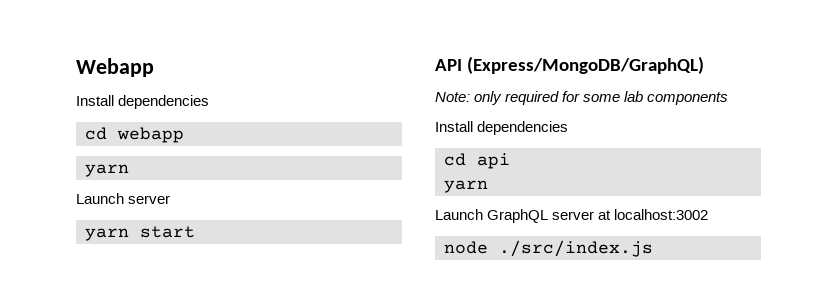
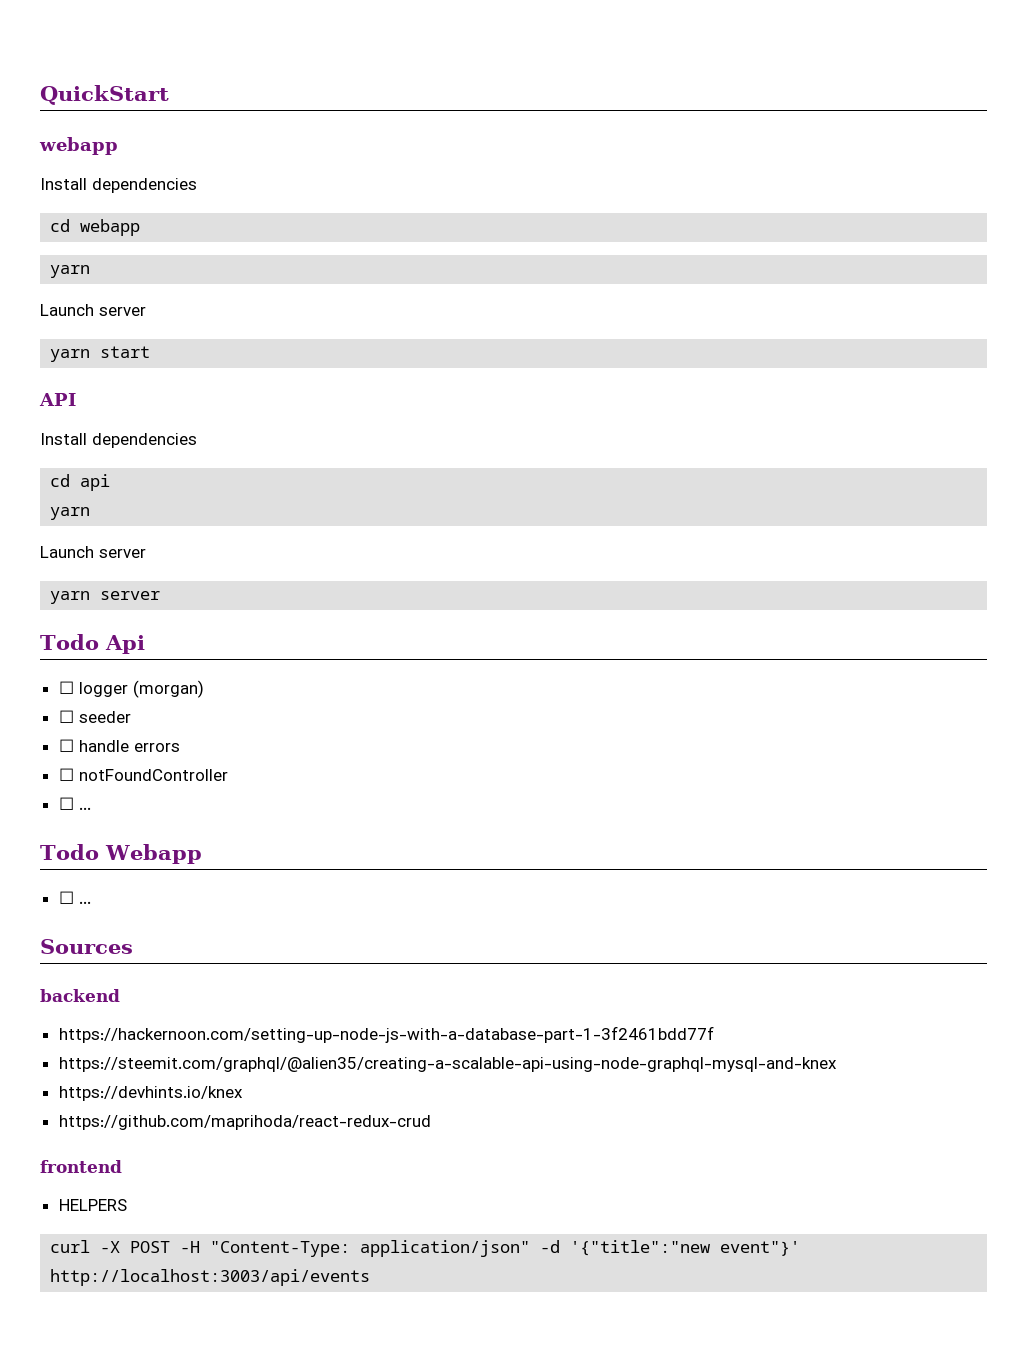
- Webapp
+ QuickStart
+ webapp
- API (Express/MongoDB/GraphQL)
- Note: only required for some lab components
+ API
  cd api
  yarn
- Launch GraphQL server at localhost:3002
- node ./src/index.js
+ Launch server
+ yarn server
+ Todo Api
+ ☐ logger (morgan)
+ ☐ seeder
+ ☐ handle errors
+ ☐ notFoundController
+ ☐ ...
+ Todo Webapp
+ ☐ ...
+ Sources
+ backend
+ https://hackernoon.com/setting-up-node-js-with-a-database-part-1-3f2461bdd77f
+ https://steemit.com/graphql/@alien35/creating-a-scalable-api-using-node-graphql-mysql-and-knex
+ https://devhints.io/knex
+ https://github.com/maprihoda/react-redux-crud
+ frontend
+ HELPERS
+ curl -X POST -H "Content-Type: application/json" -d '{"title":"new event"}' http://localhost:3003/api/events

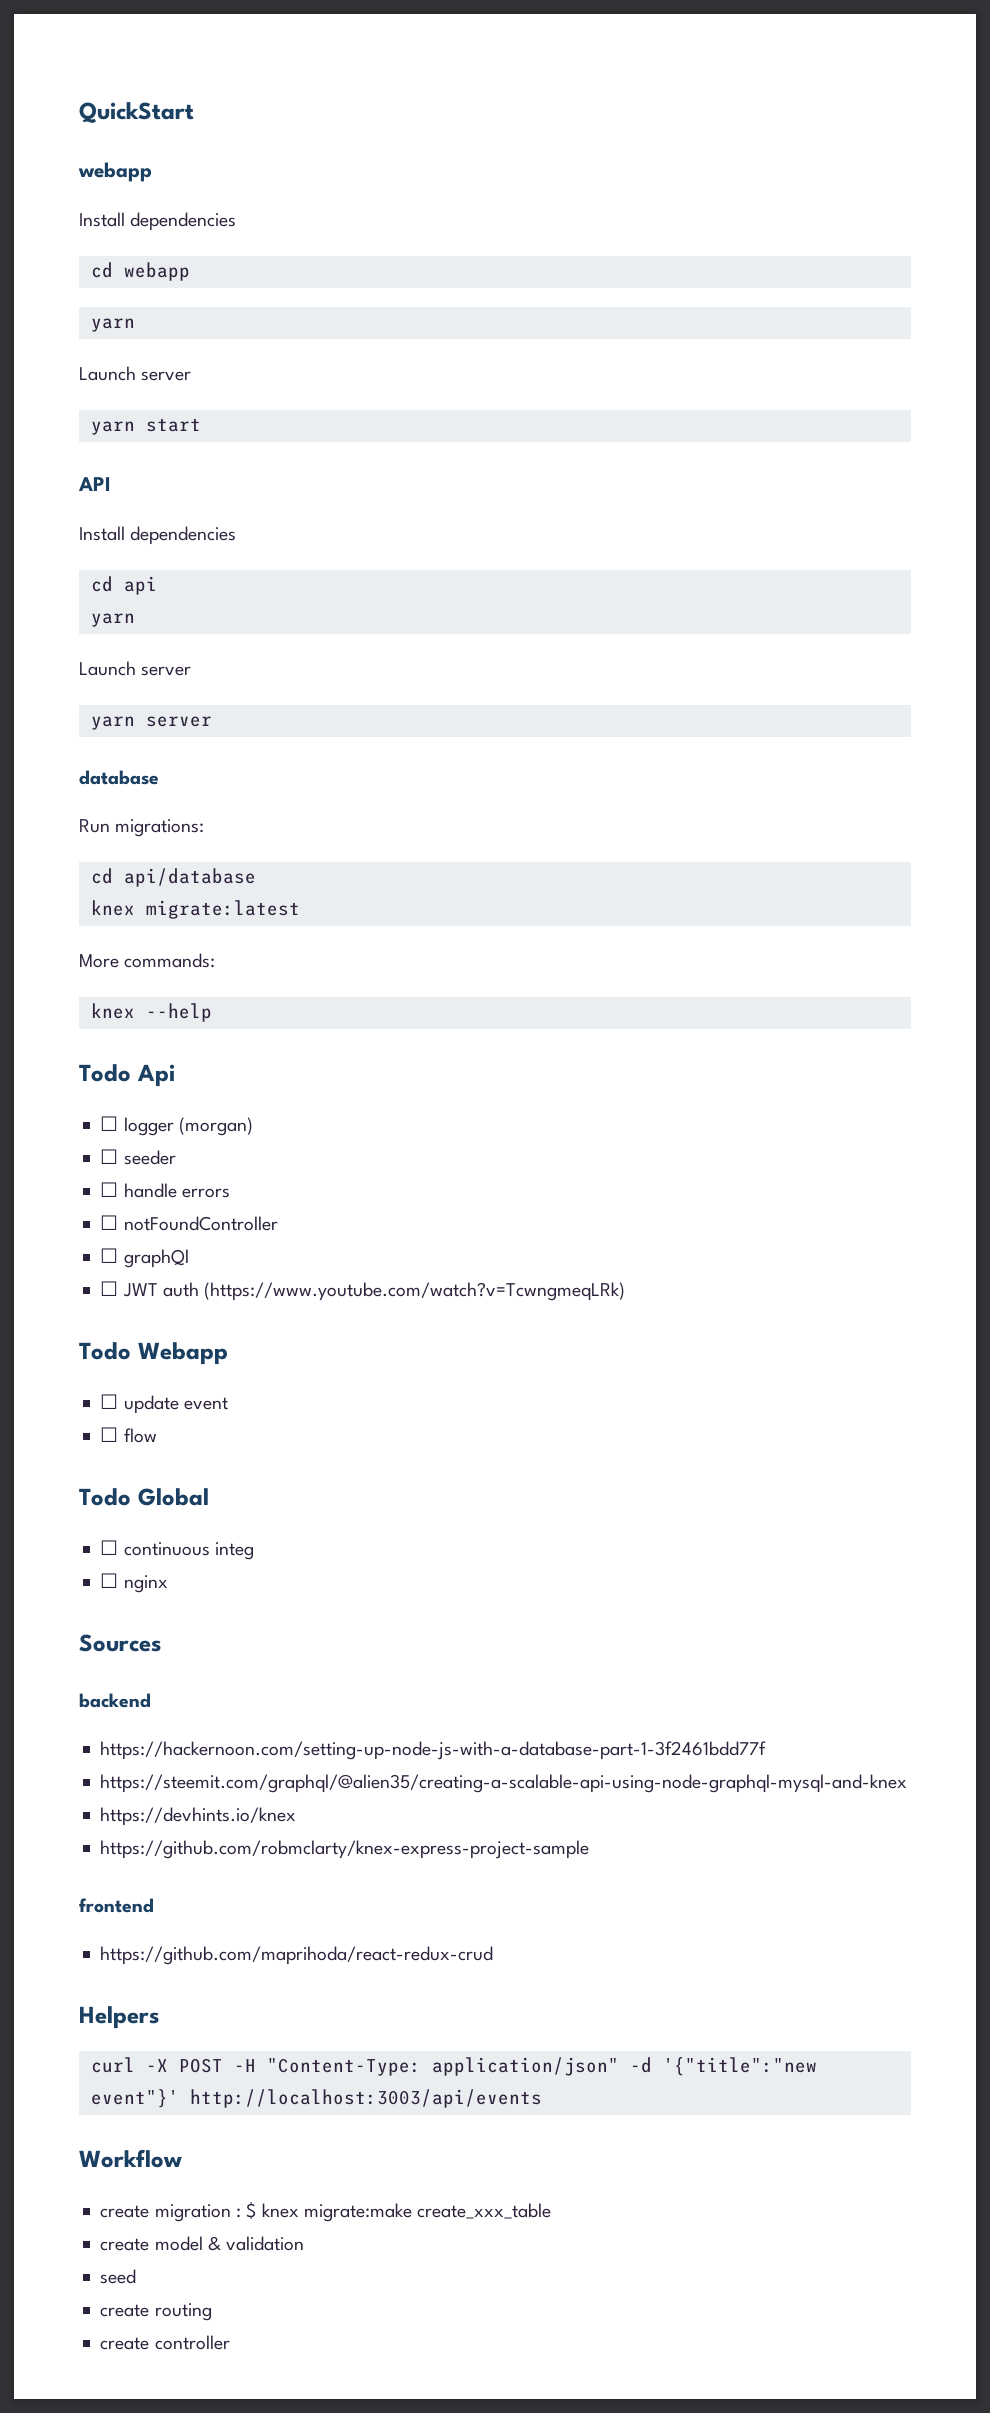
+ database
+ Run migrations:
+ cd api/database
+ knex migrate:latest
+ More commands:
+ knex --help
  ☐ notFoundController
- ☐ ...
+ ☐ graphQl
+ ☐ JWT auth (https://www.youtube.com/watch?v=TcwngmeqLRk)
  Todo Webapp
- ☐ ...
+ ☐ update event
+ ☐ flow
+ Todo Global
+ ☐ continuous integ
+ ☐ nginx
- https://github.com/maprihoda/react-redux-crud
+ https://github.com/robmclarty/knex-express-project-sample
- HELPERS
+ https://github.com/maprihoda/react-redux-crud
+ Helpers
+ Workflow
+ create migration : $ knex migrate:make create_xxx_table
+ create model & validation
+ seed
+ create routing
+ create controller

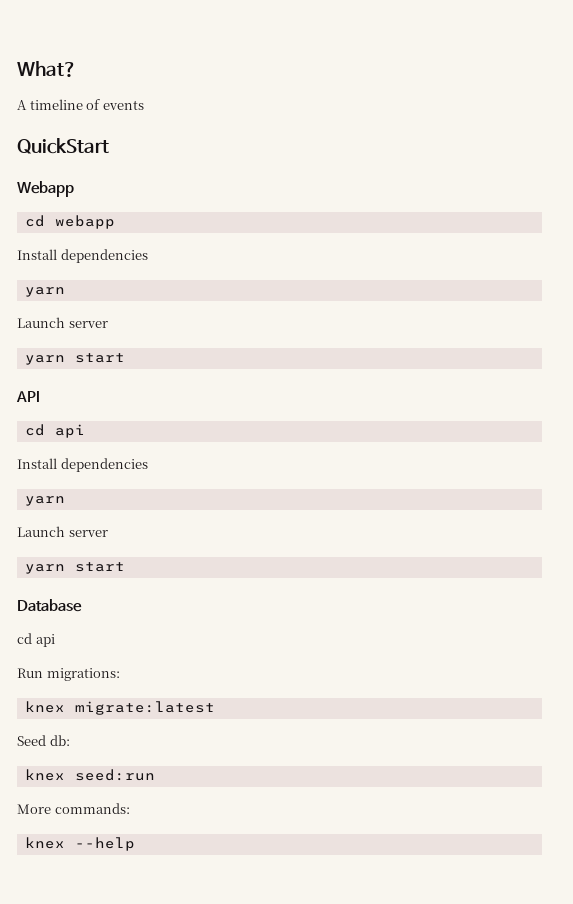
+ What?
+ A timeline of events
  QuickStart
- webapp
+ Webapp
+ cd webapp
- cd webapp
  API
+ cd api
  Install dependencies
- cd api
  yarn
  Launch server
- yarn server
- database
+ yarn start
+ Database
+ cd api
  Run migrations:
- cd api/database
  knex migrate:latest
+ Seed db:
+ knex seed:run
- Todo Api
- ☐ logger (morgan)
- ☐ seeder
- ☐ handle errors
- ☐ notFoundController
- ☐ graphQl
- ☐ JWT auth (https://www.youtube.com/watch?v=TcwngmeqLRk)
- Todo Webapp
- ☐ update event
- ☐ flow
- Todo Global
- ☐ continuous integ
- ☐ nginx
- Sources
- backend
- https://hackernoon.com/setting-up-node-js-with-a-database-part-1-3f2461bdd77f
- https://steemit.com/graphql/@alien35/creating-a-scalable-api-using-node-graphql-mysql-and-knex
- https://devhints.io/knex
- https://github.com/robmclarty/knex-express-project-sample
- frontend
- https://github.com/maprihoda/react-redux-crud
- Helpers
- curl -X POST -H "Content-Type: application/json" -d '{"title":"new event"}' http://localhost:3003/api/events
- Workflow
- create migration : $ knex migrate:make create_xxx_table
- create model & validation
- seed
- create routing
- create controller

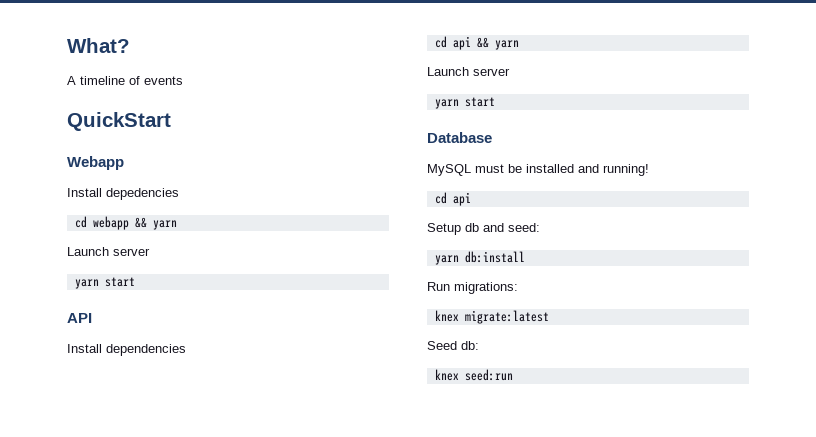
+ Install depedencies
- cd webapp
- Install dependencies
- yarn
+ cd webapp && yarn
  API
- cd api
  Install dependencies
- yarn
+ cd api && yarn
  Database
+ MySQL must be installed and running!
  cd api
+ Setup db and seed:
+ yarn db:install
- More commands:
- knex --help

